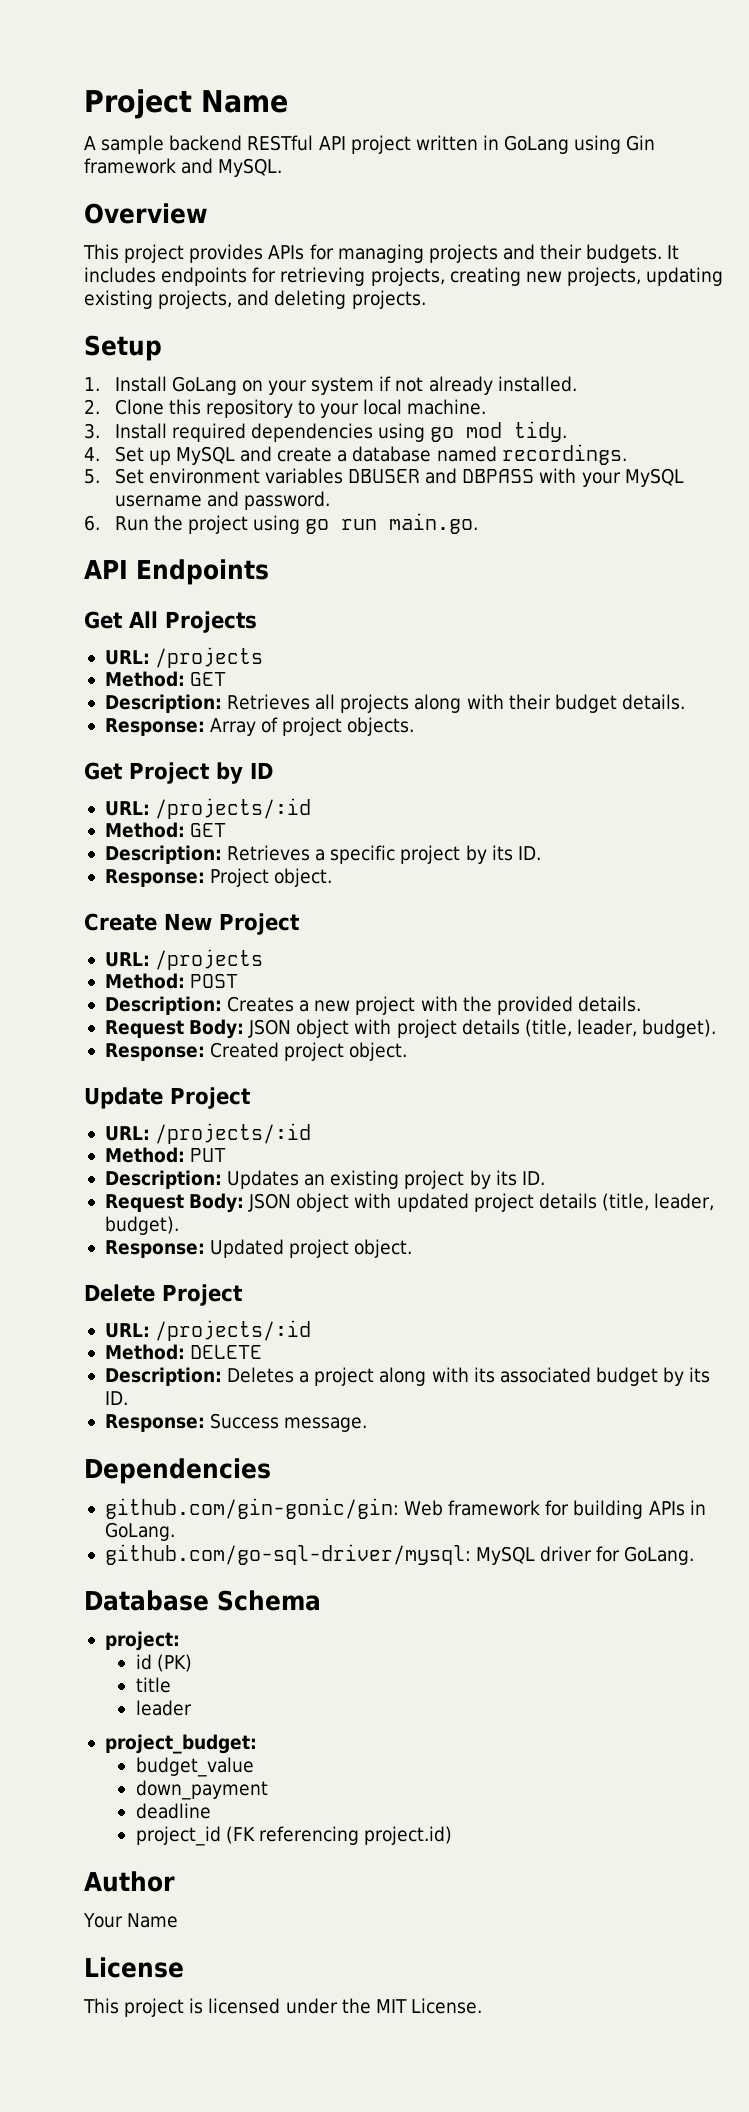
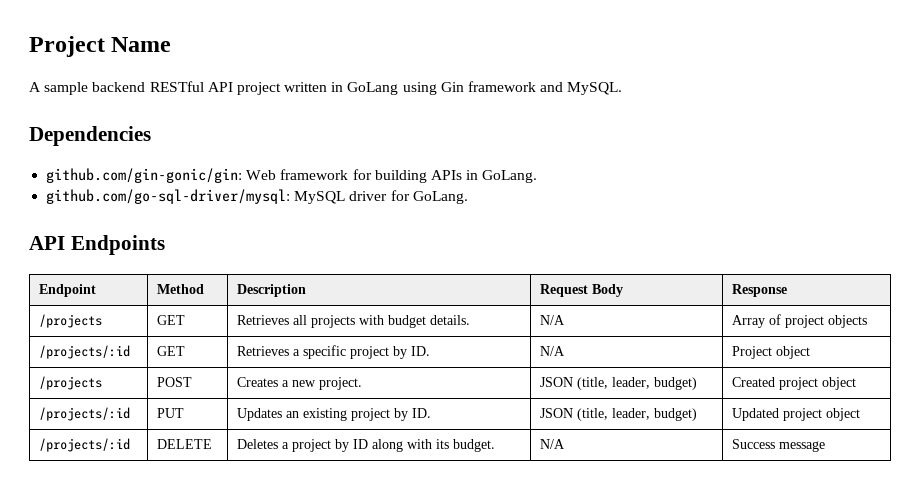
- Overview
- This project provides APIs for managing projects and their budgets. It includes endpoints for retrieving projects, creating new projects, updating existing projects, and deleting projects.
- Setup
- 1. Install GoLang on your system if not already installed.
- 2. Clone this repository to your local machine.
- 3. Install required dependencies using go mod tidy.
- 4. Set up MySQL and create a database named recordings.
- 5. Set environment variables DBUSER and DBPASS with your MySQL username and password.
- 6. Run the project using go run main.go.
- API Endpoints
- Get All Projects
- URL: /projects
- Method: GET
- Description: Retrieves all projects along with their budget details.
- Response: Array of project objects.
- Get Project by ID
- URL: /projects/:id
- Method: GET
- Description: Retrieves a specific project by its ID.
- Response: Project object.
- Create New Project
- URL: /projects
- Method: POST
- Description: Creates a new project with the provided details.
- Request Body: JSON object with project details (title, leader, budget).
- Response: Created project object.
- Update Project
- URL: /projects/:id
- Method: PUT
- Description: Updates an existing project by its ID.
- Request Body: JSON object with updated project details (title, leader, budget).
- Response: Updated project object.
- Delete Project
- URL: /projects/:id
- Method: DELETE
- Description: Deletes a project along with its associated budget by its ID.
- Response: Success message.
- Database Schema
- project:
- id (PK)
- title
- leader
- project_budget:
- budget_value
- down_payment
- deadline
- project_id (FK referencing project.id)
- Author
- Your Name
- License
- This project is licensed under the MIT License.
+ API Endpoints
+ Endpoint | Method | Description | Request Body | Response
+ /projects | GET | Retrieves all projects with budget details. | N/A | Array of project objects
+ /projects/:id | GET | Retrieves a specific project by ID. | N/A | Project object
+ /projects | POST | Creates a new project. | JSON (title, leader, budget) | Created project object
+ /projects/:id | PUT | Updates an existing project by ID. | JSON (title, leader, budget) | Updated project object
+ /projects/:id | DELETE | Deletes a project by ID along with its budget. | N/A | Success message

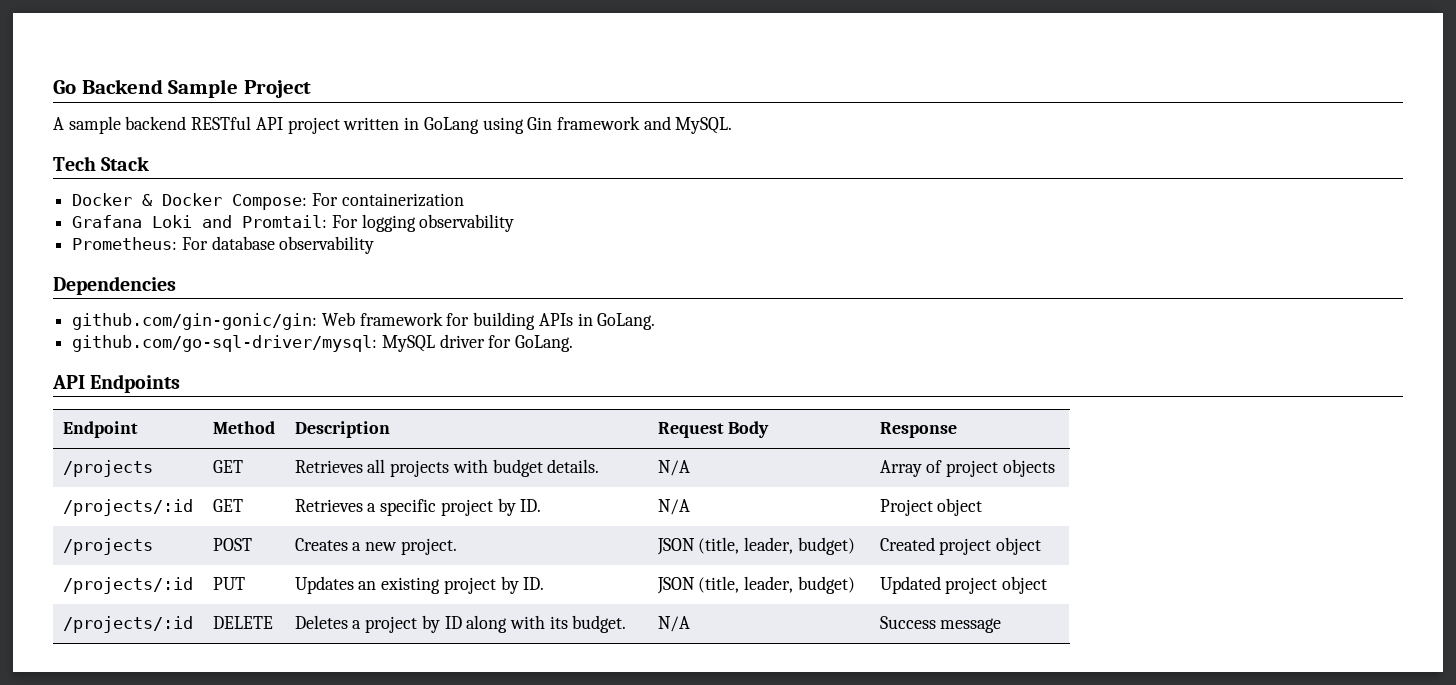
- Project Name
+ Go Backend Sample Project
+ Tech Stack
+ Docker & Docker Compose: For containerization
+ Grafana Loki and Promtail: For logging observability
+ Prometheus: For database observability

